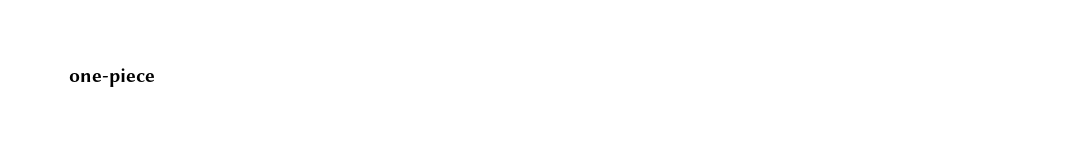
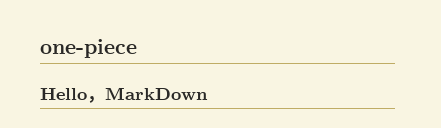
+ Hello，MarkDown

